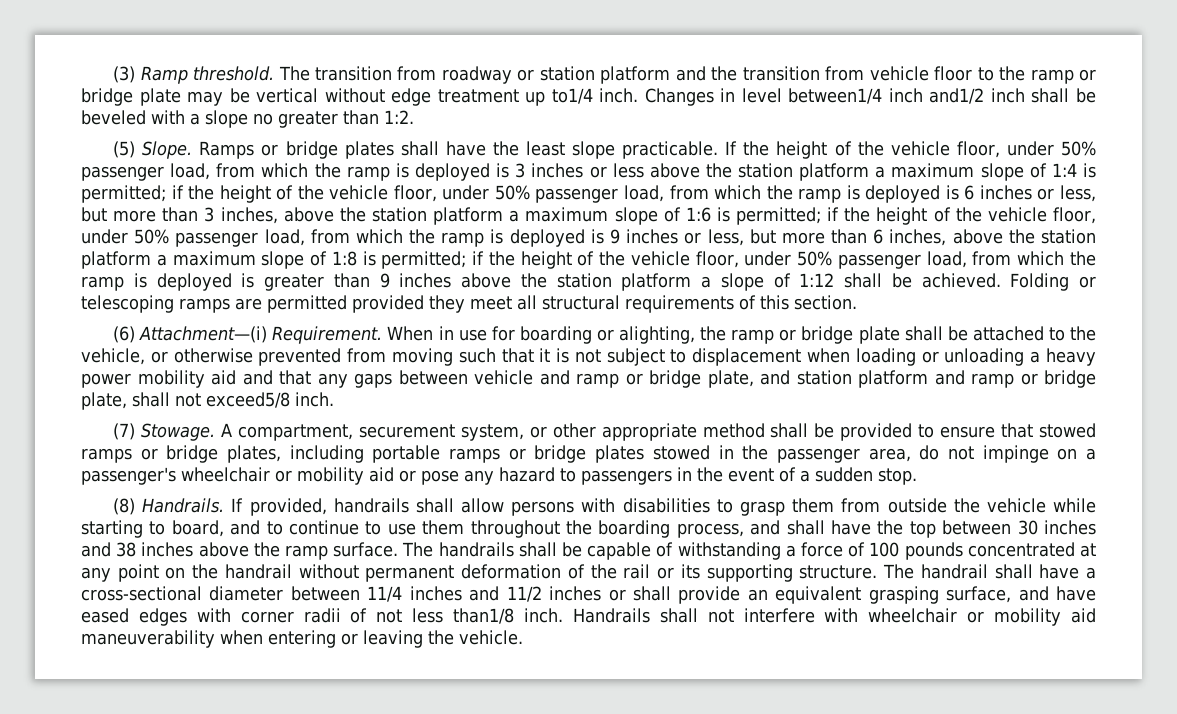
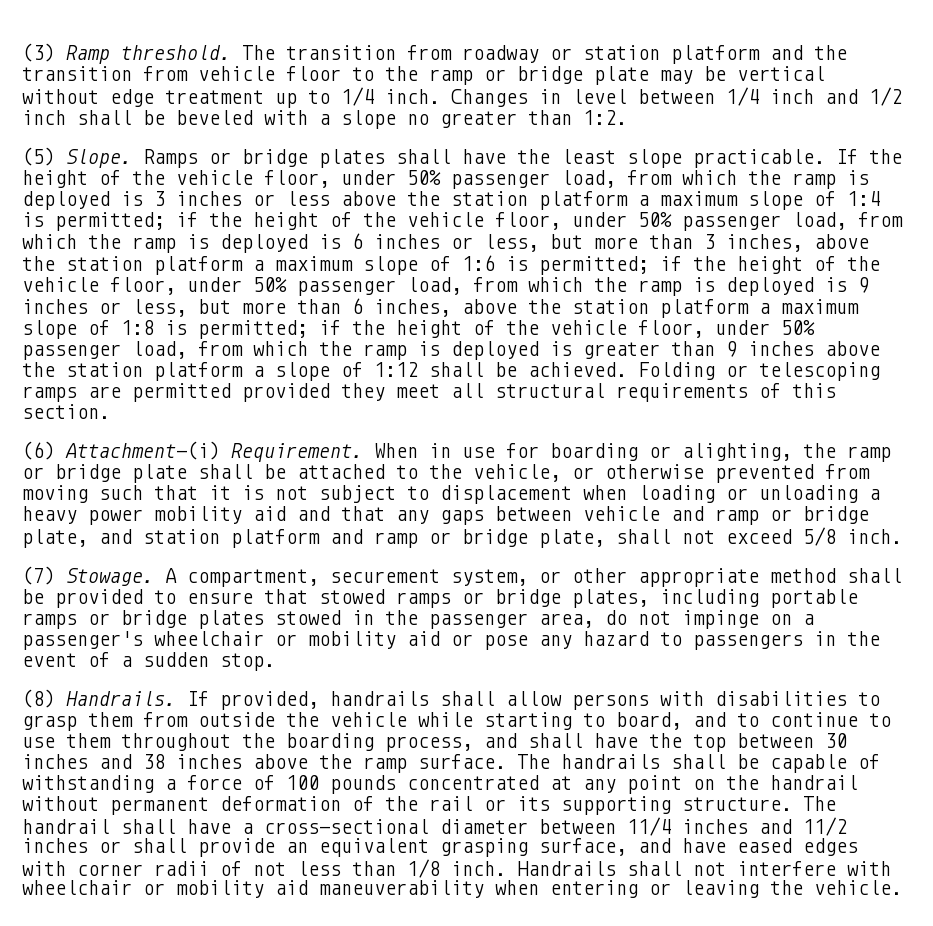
- The transition from roadway or station platform and the transition from vehicle floor to the ramp or bridge plate may be vertical without edge treatment up to1/4 inch.
+ The transition from roadway or station platform and the transition from vehicle floor to the ramp or bridge plate may be vertical without edge treatment up to 1/4 inch.
- Changes in level between1/4 inch and1/2 inch shall be beveled with a slope no greater than 1:2.
+ Changes in level between 1/4 inch and 1/2 inch shall be beveled with a slope no greater than 1:2.
- When in use for boarding or alighting, the ramp or bridge plate shall be attached to the vehicle, or otherwise prevented from moving such that it is not subject to displacement when loading or unloading a heavy power mobility aid and that any gaps between vehicle and ramp or bridge plate, and station platform and ramp or bridge plate, shall not exceed5/8 inch.
+ When in use for boarding or alighting, the ramp or bridge plate shall be attached to the vehicle, or otherwise prevented from moving such that it is not subject to displacement when loading or unloading a heavy power mobility aid and that any gaps between vehicle and ramp or bridge plate, and station platform and ramp or bridge plate, shall not exceed 5/8 inch.
- The handrail shall have a cross-sectional diameter between 11/4 inches and 11/2 inches or shall provide an equivalent grasping surface, and have eased edges with corner radii of not less than1/8 inch.
+ The handrail shall have a cross-sectional diameter between 11/4 inches and 11/2 inches or shall provide an equivalent grasping surface, and have eased edges with corner radii of not less than 1/8 inch.

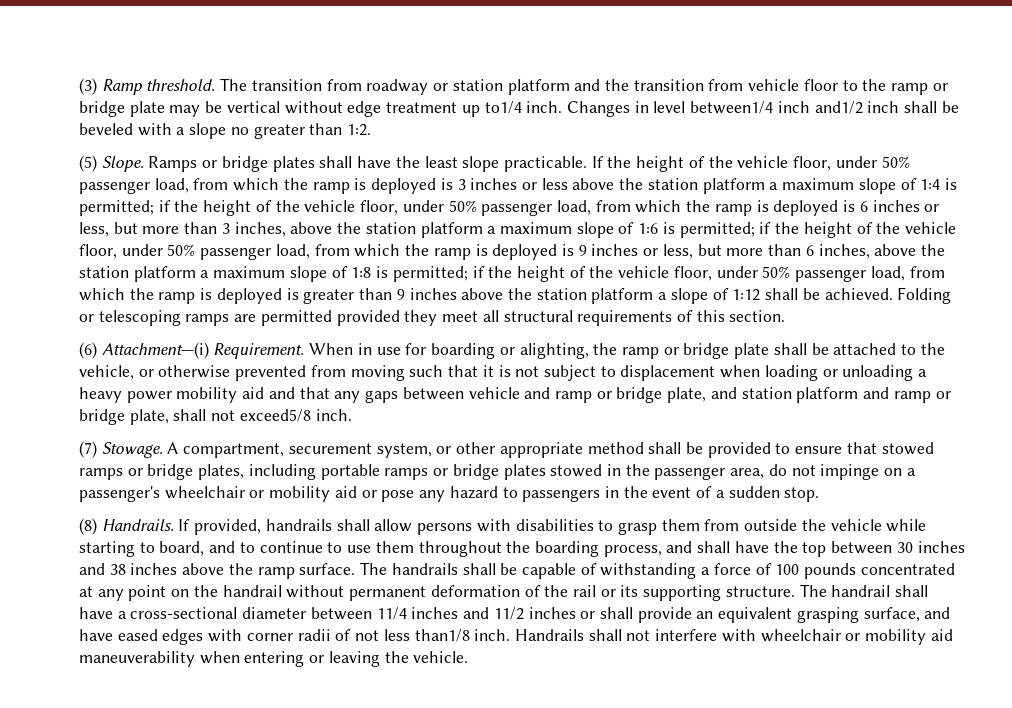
- The transition from roadway or station platform and the transition from vehicle floor to the ramp or bridge plate may be vertical without edge treatment up to 1/4 inch.
+ The transition from roadway or station platform and the transition from vehicle floor to the ramp or bridge plate may be vertical without edge treatment up to1/4 inch.
- Changes in level between 1/4 inch and 1/2 inch shall be beveled with a slope no greater than 1:2.
+ Changes in level between1/4 inch and1/2 inch shall be beveled with a slope no greater than 1:2.
- When in use for boarding or alighting, the ramp or bridge plate shall be attached to the vehicle, or otherwise prevented from moving such that it is not subject to displacement when loading or unloading a heavy power mobility aid and that any gaps between vehicle and ramp or bridge plate, and station platform and ramp or bridge plate, shall not exceed 5/8 inch.
+ When in use for boarding or alighting, the ramp or bridge plate shall be attached to the vehicle, or otherwise prevented from moving such that it is not subject to displacement when loading or unloading a heavy power mobility aid and that any gaps between vehicle and ramp or bridge plate, and station platform and ramp or bridge plate, shall not exceed5/8 inch.
- The handrail shall have a cross-sectional diameter between 11/4 inches and 11/2 inches or shall provide an equivalent grasping surface, and have eased edges with corner radii of not less than 1/8 inch.
+ The handrail shall have a cross-sectional diameter between 11/4 inches and 11/2 inches or shall provide an equivalent grasping surface, and have eased edges with corner radii of not less than1/8 inch.

